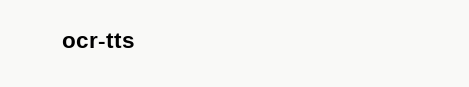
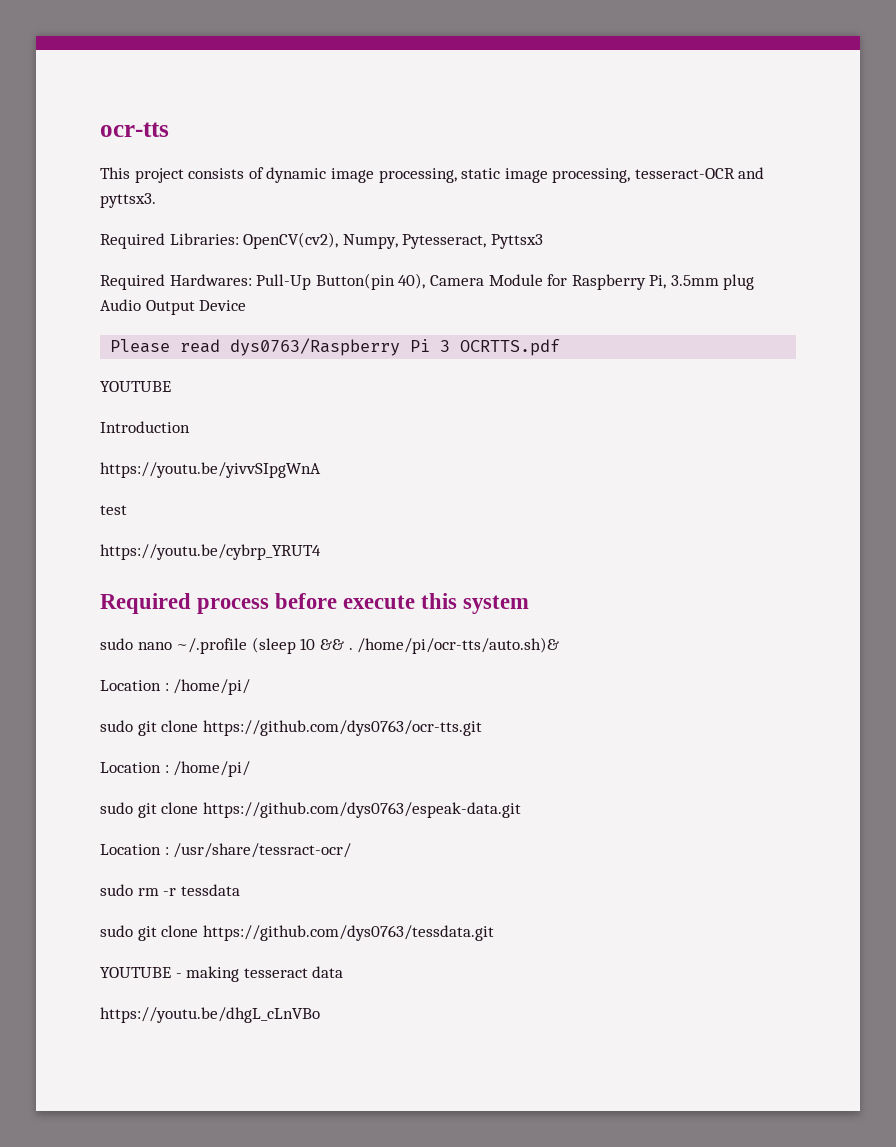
+ This project consists of dynamic image processing, static image processing, tesseract-OCR and pyttsx3.
+ Required Libraries: OpenCV(cv2), Numpy, Pytesseract, Pyttsx3
+ Required Hardwares: Pull-Up Button(pin 40), Camera Module for Raspberry Pi, 3.5mm plug Audio Output Device
+ Please read dys0763/Raspberry Pi 3 OCRTTS.pdf
+ YOUTUBE
+ Introduction
+ https://youtu.be/yivvSIpgWnA
+ test
+ https://youtu.be/cybrp_YRUT4
+ Required process before execute this system
+ sudo nano ~/.profile (sleep 10 && . /home/pi/ocr-tts/auto.sh)&
+ Location : /home/pi/
+ sudo git clone https://github.com/dys0763/ocr-tts.git
+ Location : /home/pi/
+ sudo git clone https://github.com/dys0763/espeak-data.git
+ Location : /usr/share/tessract-ocr/
+ sudo rm -r tessdata
+ sudo git clone https://github.com/dys0763/tessdata.git
+ YOUTUBE - making tesseract data
+ https://youtu.be/dhgL_cLnVBo

